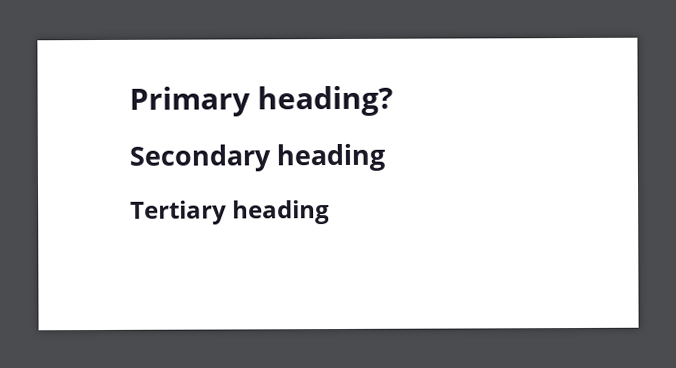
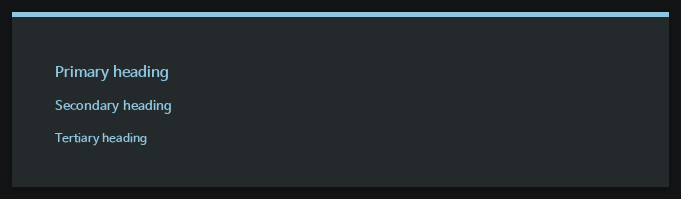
- Primary heading?
+ Primary heading

